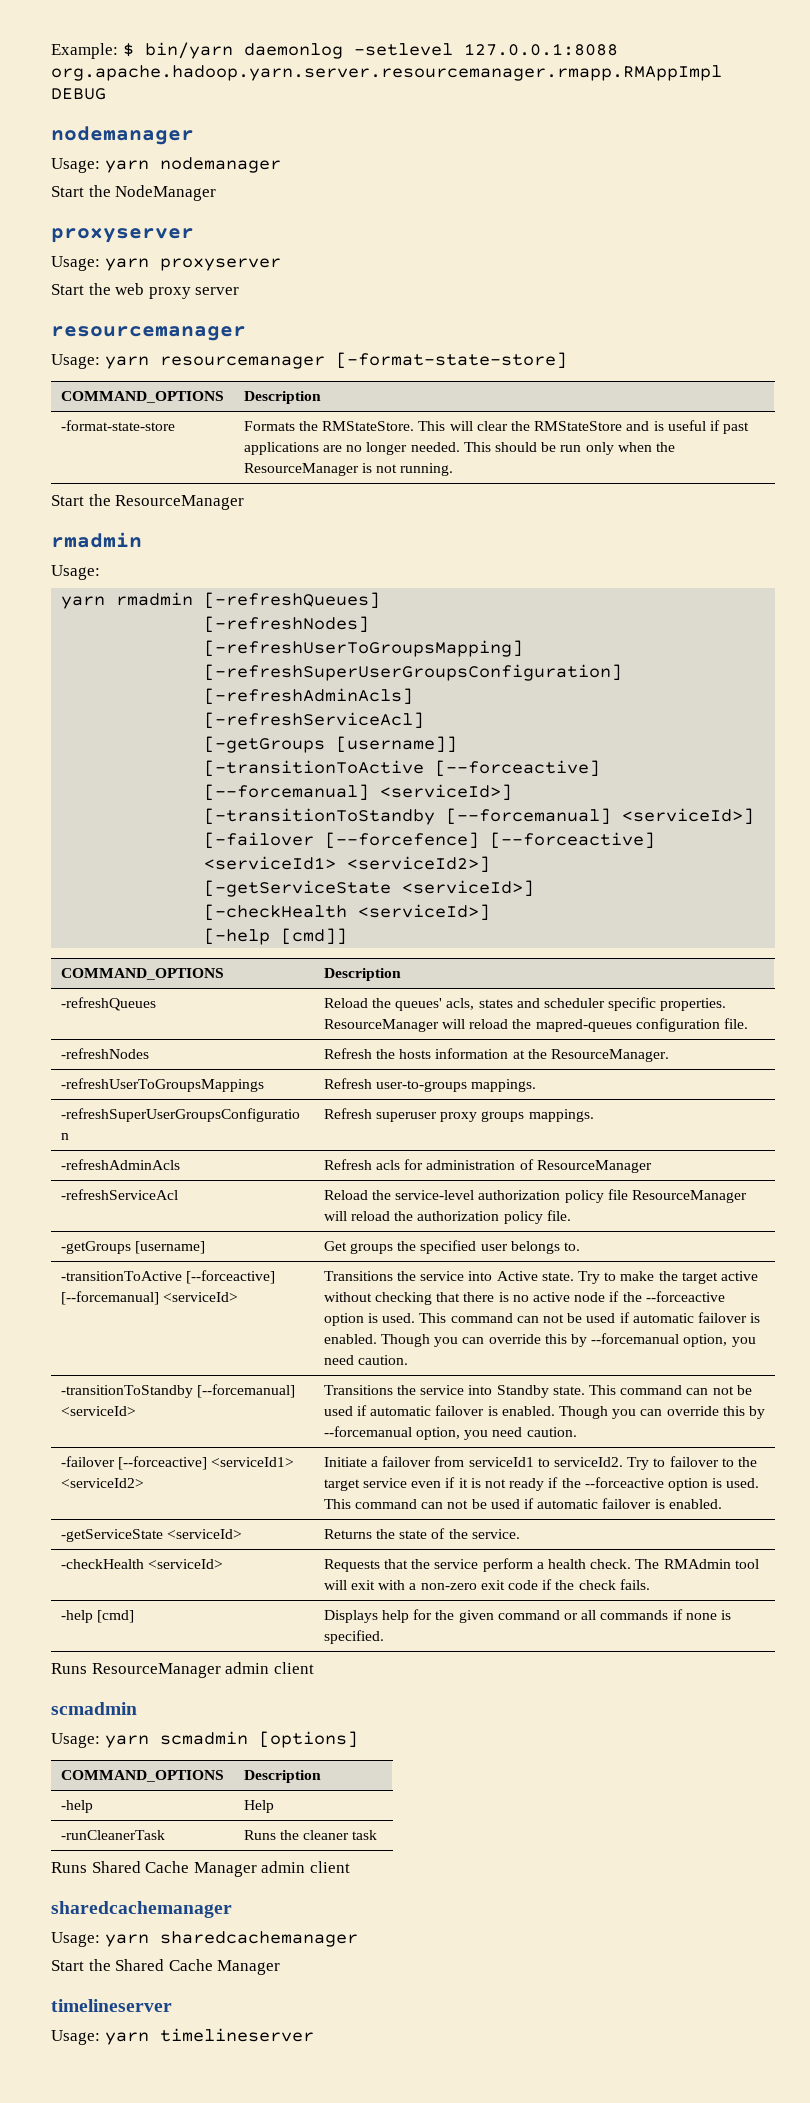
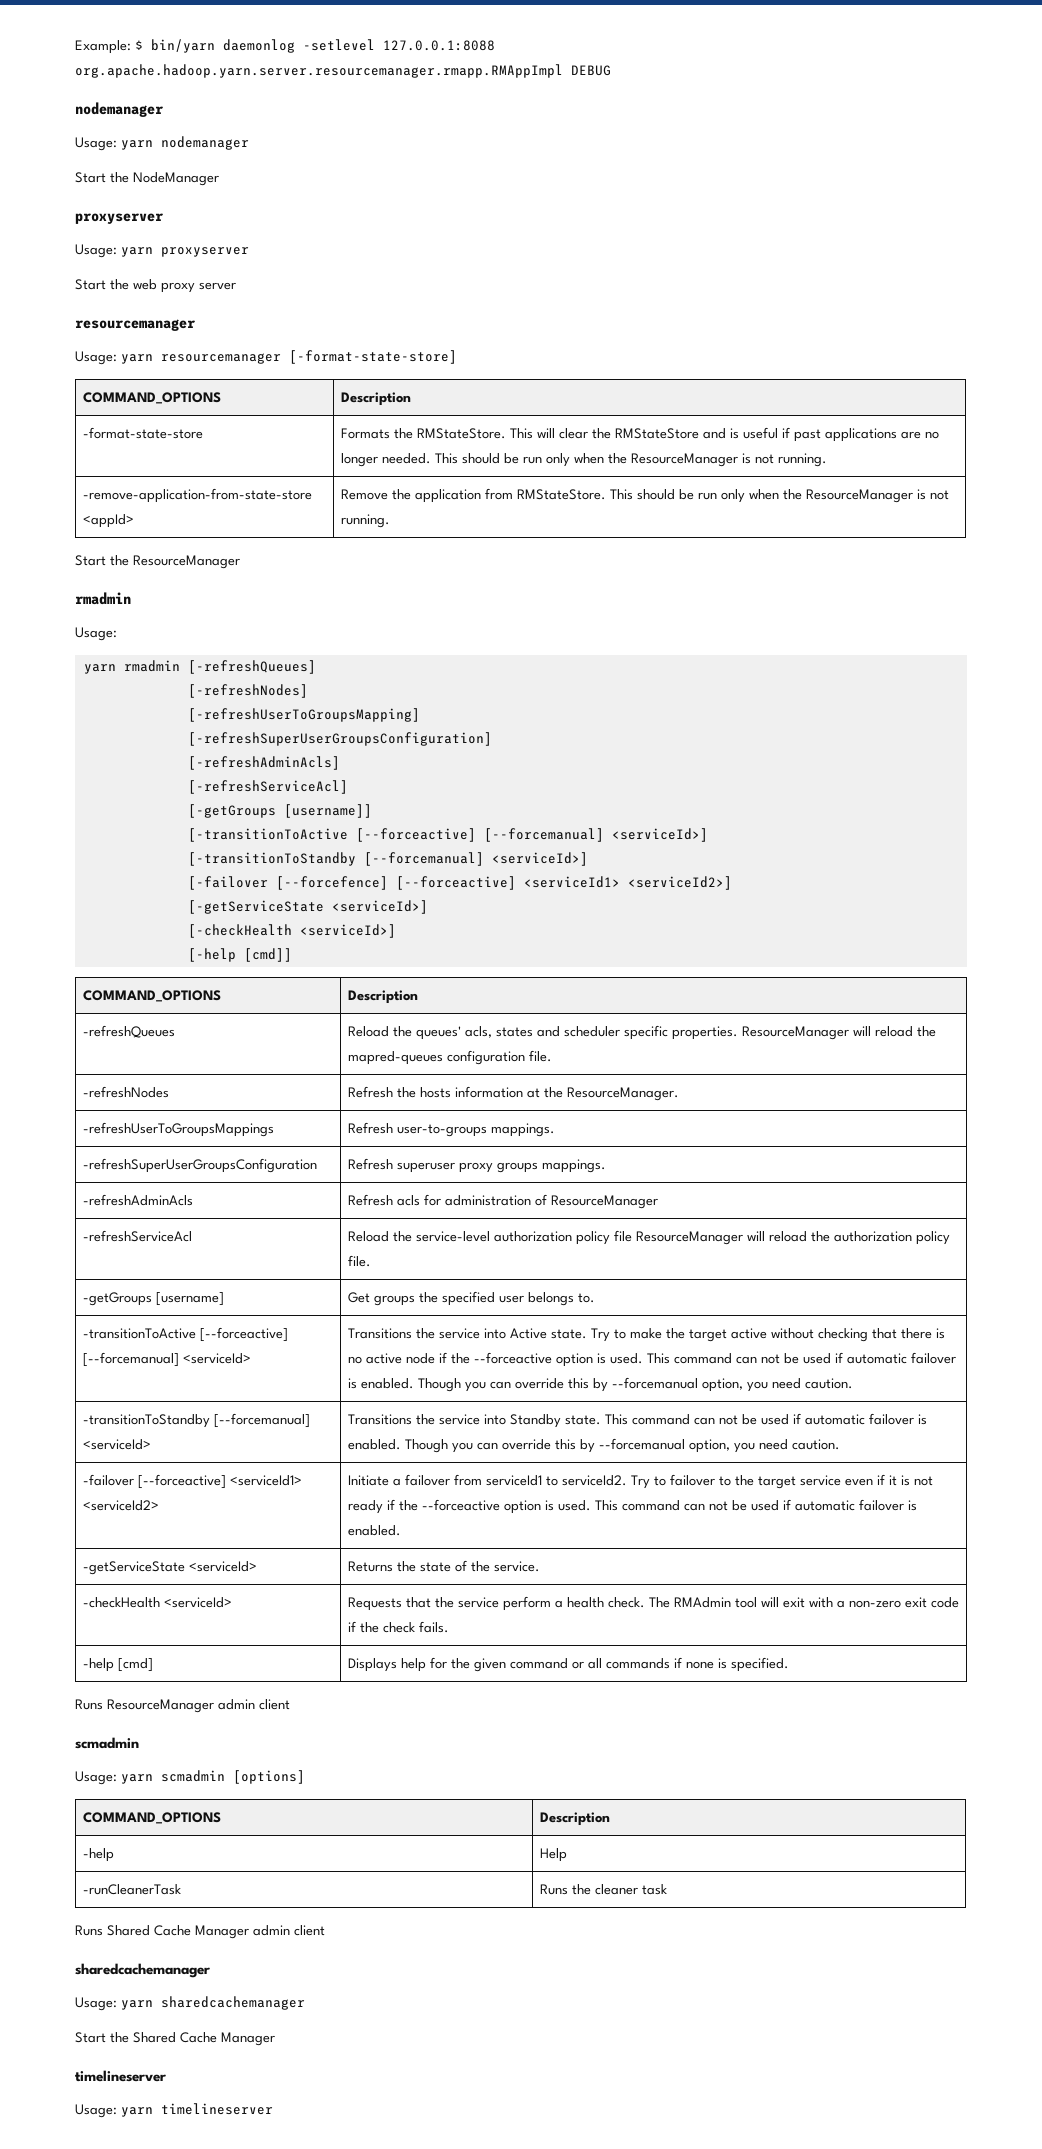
+ -remove-application-from-state-store <appId> | Remove the application from RMStateStore. This should be run only when the ResourceManager is not running.

